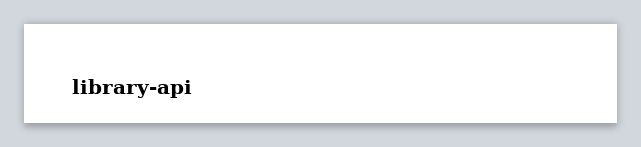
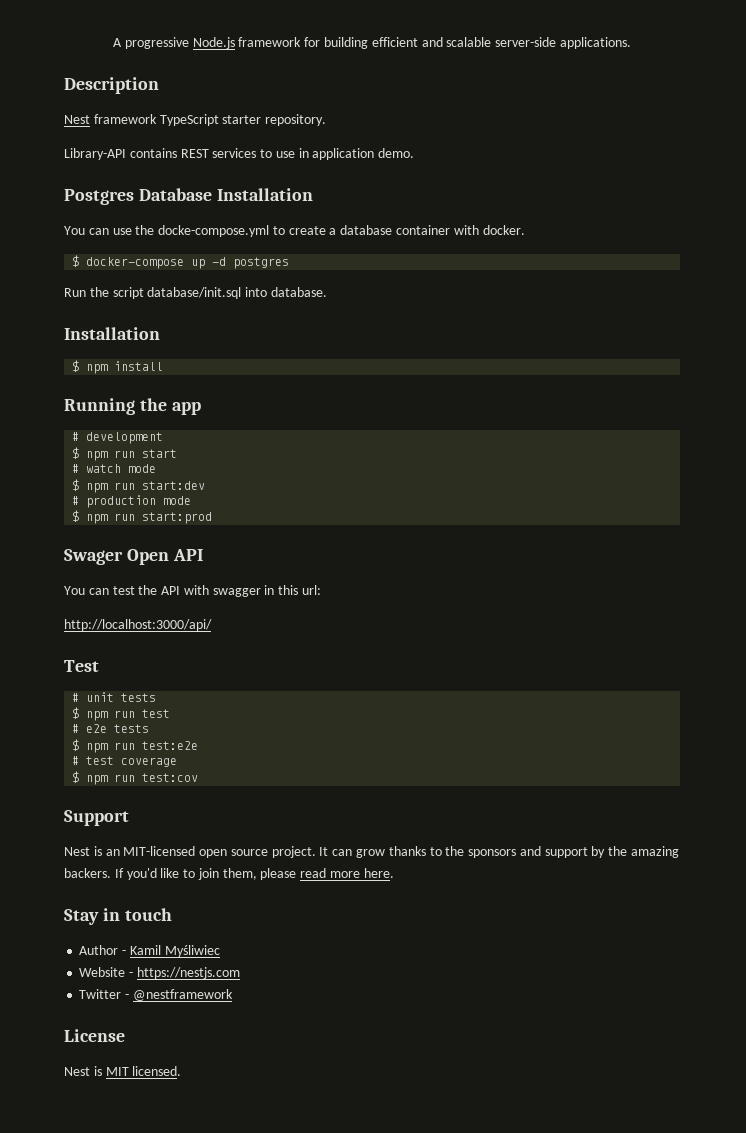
- library-api
+ A progressive Node.js framework for building efficient and scalable server-side applications.
+ Description
+ Nest framework TypeScript starter repository.
+ Library-API contains REST services to use in application demo.
+ Postgres Database Installation
+ You can use the docke-compose.yml to create a database container with docker.
+ $ docker-compose up -d postgres
+ Run the script database/init.sql into database.
+ Installation
+ $ npm install
+ Running the app
+ # development
+ $ npm run start
+ # watch mode
+ $ npm run start:dev
+ # production mode
+ $ npm run start:prod
+ Swager Open API
+ You can test the API with swagger in this url:
+ http://localhost:3000/api/
+ Test
+ # unit tests
+ $ npm run test
+ # e2e tests
+ $ npm run test:e2e
+ # test coverage
+ $ npm run test:cov
+ Support
+ Nest is an MIT-licensed open source project. It can grow thanks to the sponsors and support by the amazing backers. If you'd like to join them, please read more here.
+ Stay in touch
+ Author - Kamil Myśliwiec
+ Website - https://nestjs.com
+ Twitter - @nestframework
+ License
+ Nest is MIT licensed.

